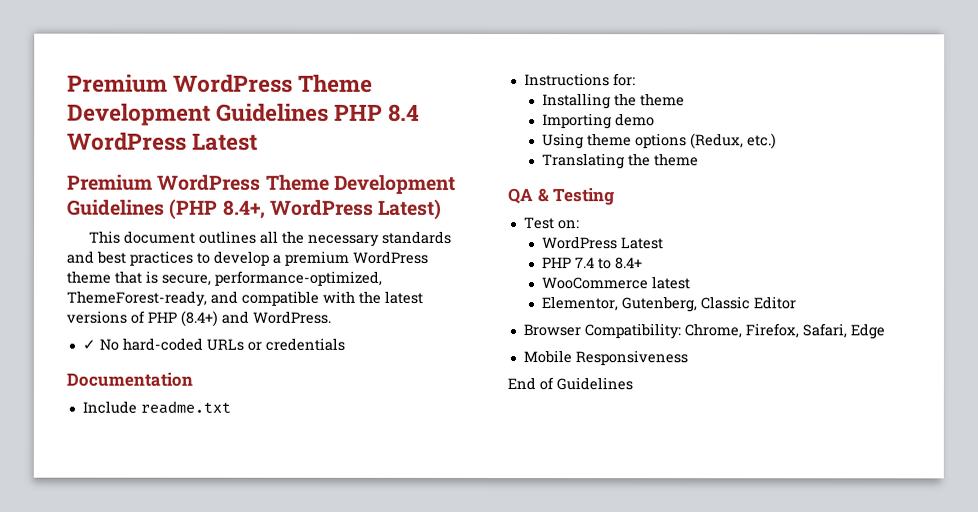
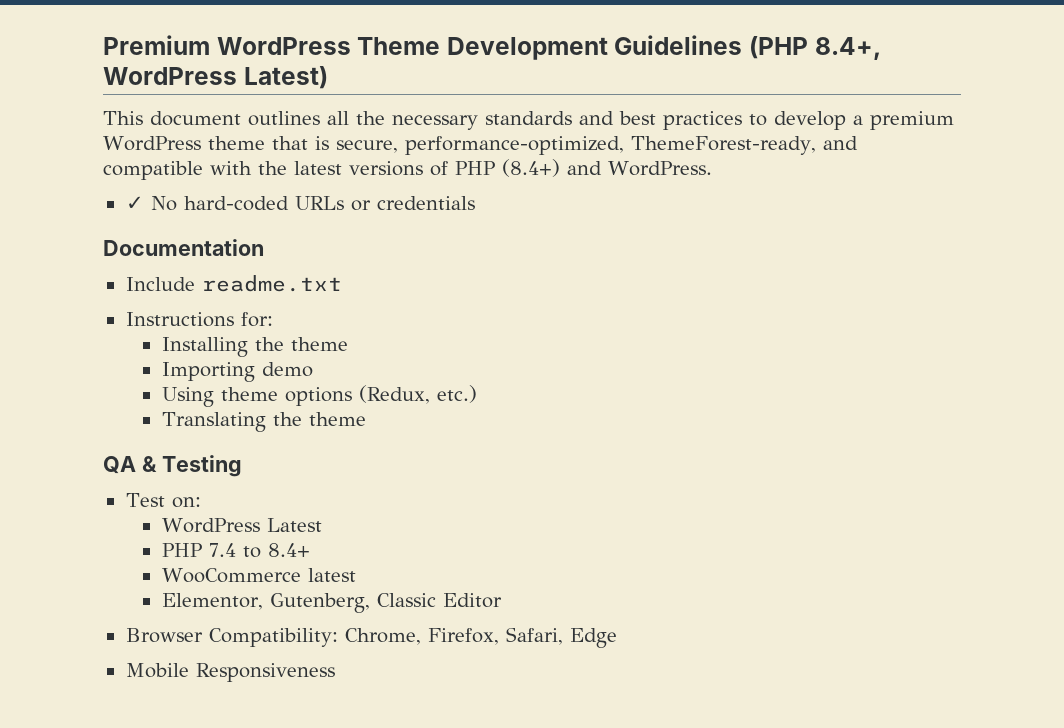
- Premium WordPress Theme Development Guidelines PHP 8.4 WordPress Latest
- End of Guidelines

